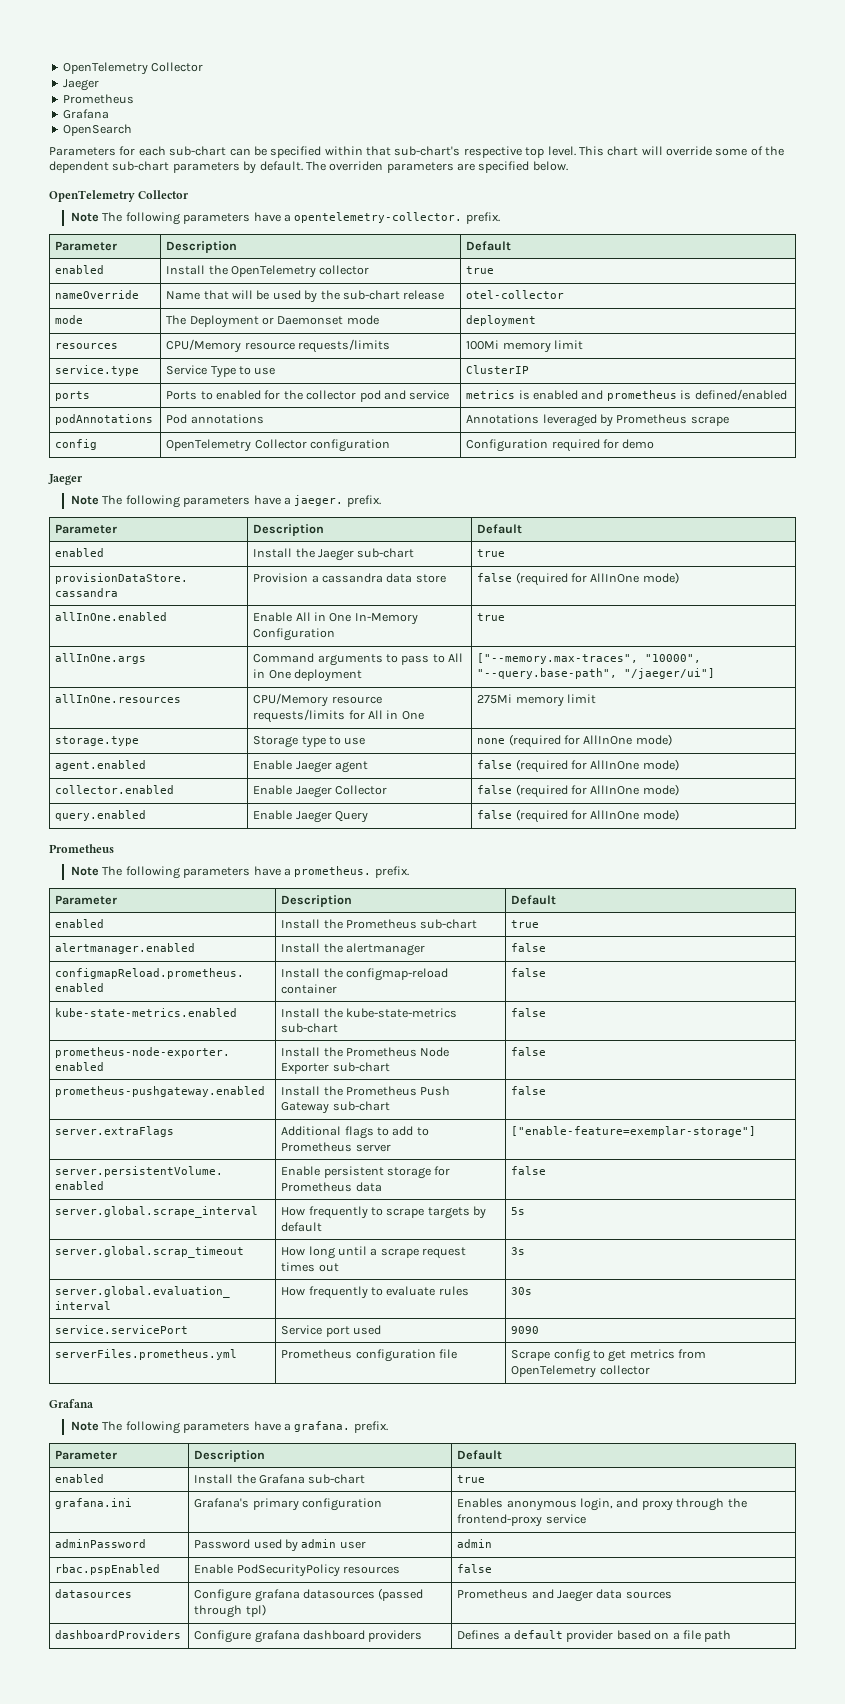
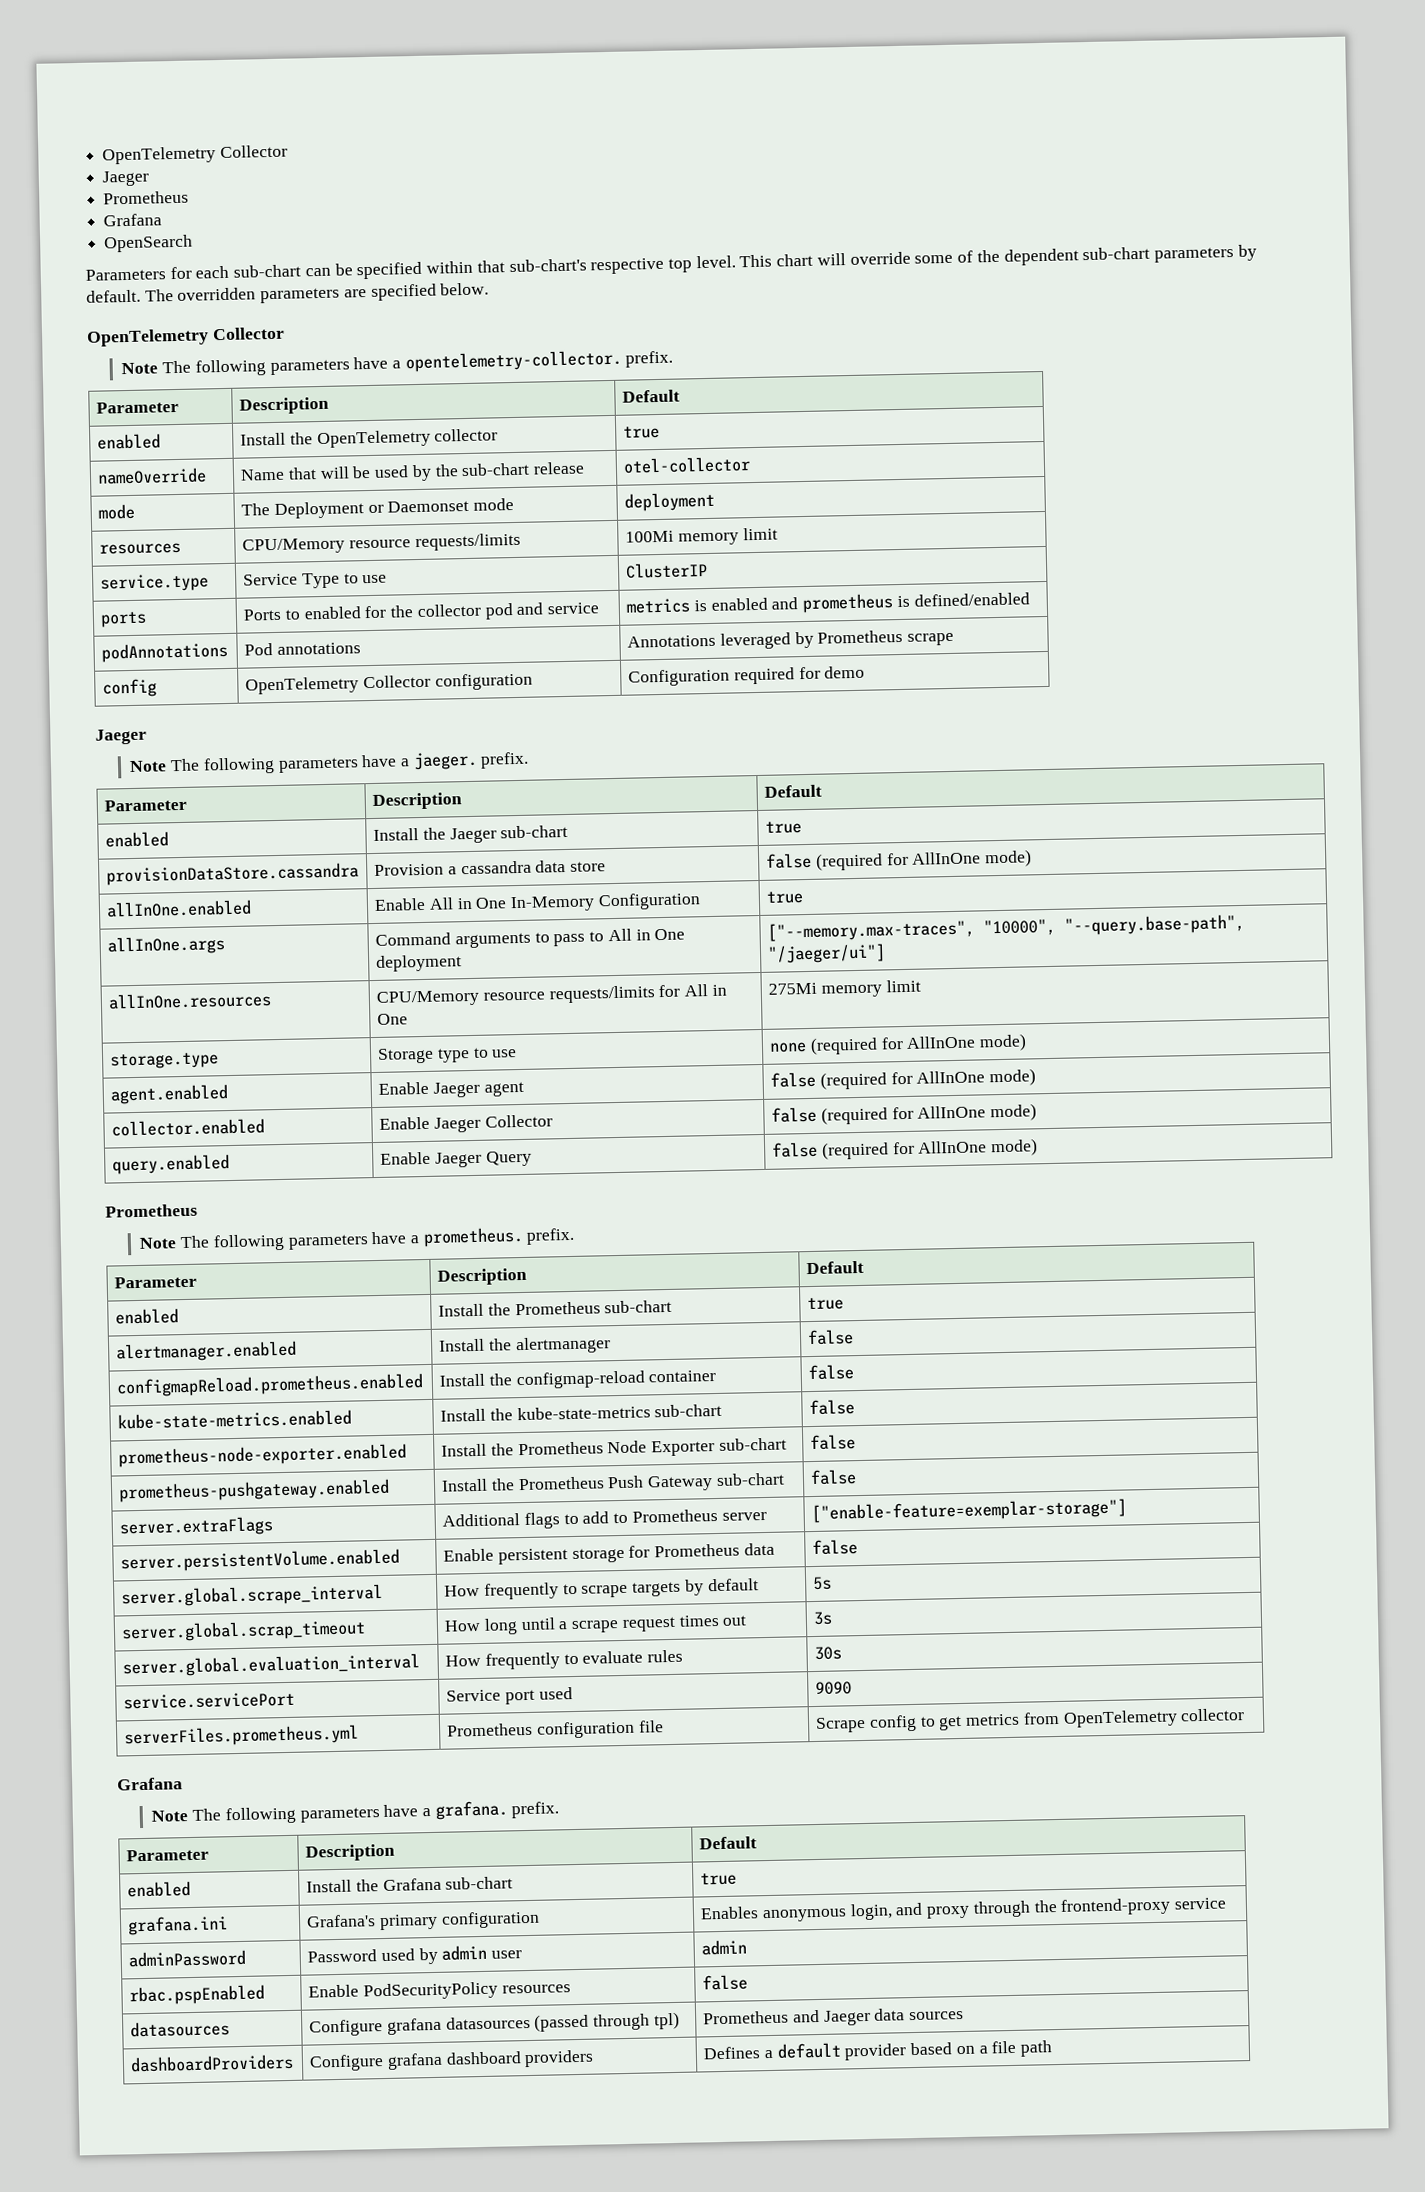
- The overriden parameters are specified below.
+ The overridden parameters are specified below.

